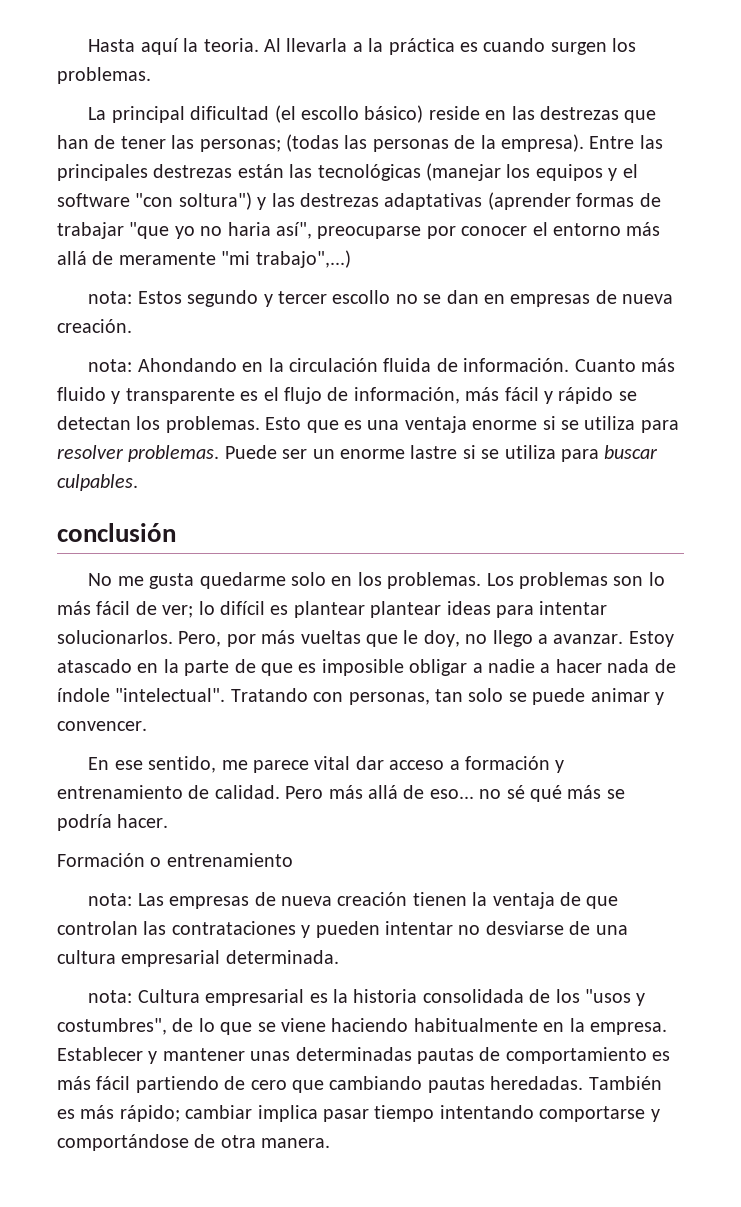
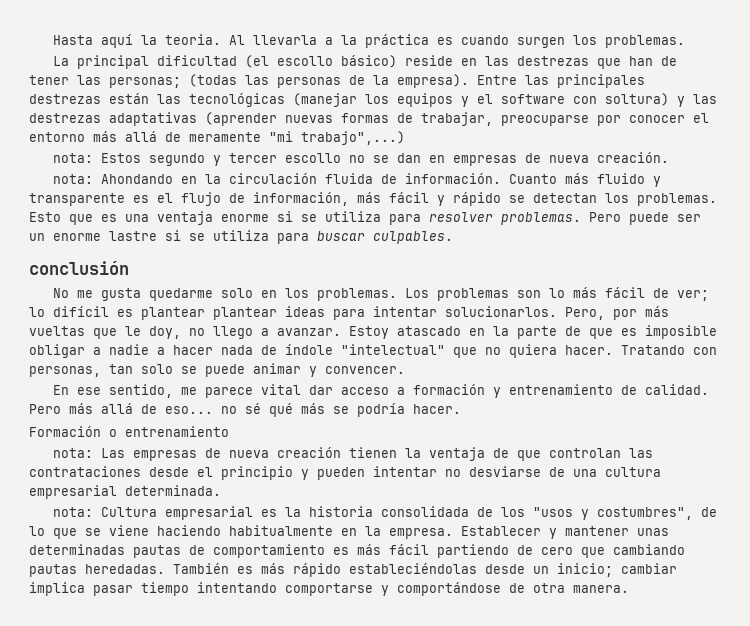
- Entre las principales destrezas están las tecnológicas (manejar los equipos y el software "con soltura") y las destrezas adaptativas (aprender formas de trabajar "que yo no haria así", preocuparse por conocer el entorno más allá de meramente "mi trabajo",...)
+ Entre las principales destrezas están las tecnológicas (manejar los equipos y el software con soltura) y las destrezas adaptativas (aprender nuevas formas de trabajar, preocuparse por conocer el entorno más allá de meramente "mi trabajo",...)
- Puede ser un enorme lastre si se utiliza para buscar culpables.
+ Pero puede ser un enorme lastre si se utiliza para buscar culpables.
- Estoy atascado en la parte de que es imposible obligar a nadie a hacer nada de índole "intelectual".
+ Estoy atascado en la parte de que es imposible obligar a nadie a hacer nada de índole "intelectual" que no quiera hacer.
- nota: Las empresas de nueva creación tienen la ventaja de que controlan las contrataciones y pueden intentar no desviarse de una cultura empresarial determinada.
+ nota: Las empresas de nueva creación tienen la ventaja de que controlan las contrataciones desde el principio y pueden intentar no desviarse de una cultura empresarial determinada.
- También es más rápido; cambiar implica pasar tiempo intentando comportarse y comportándose de otra manera.
+ También es más rápido estableciéndolas desde un inicio; cambiar implica pasar tiempo intentando comportarse y comportándose de otra manera.

